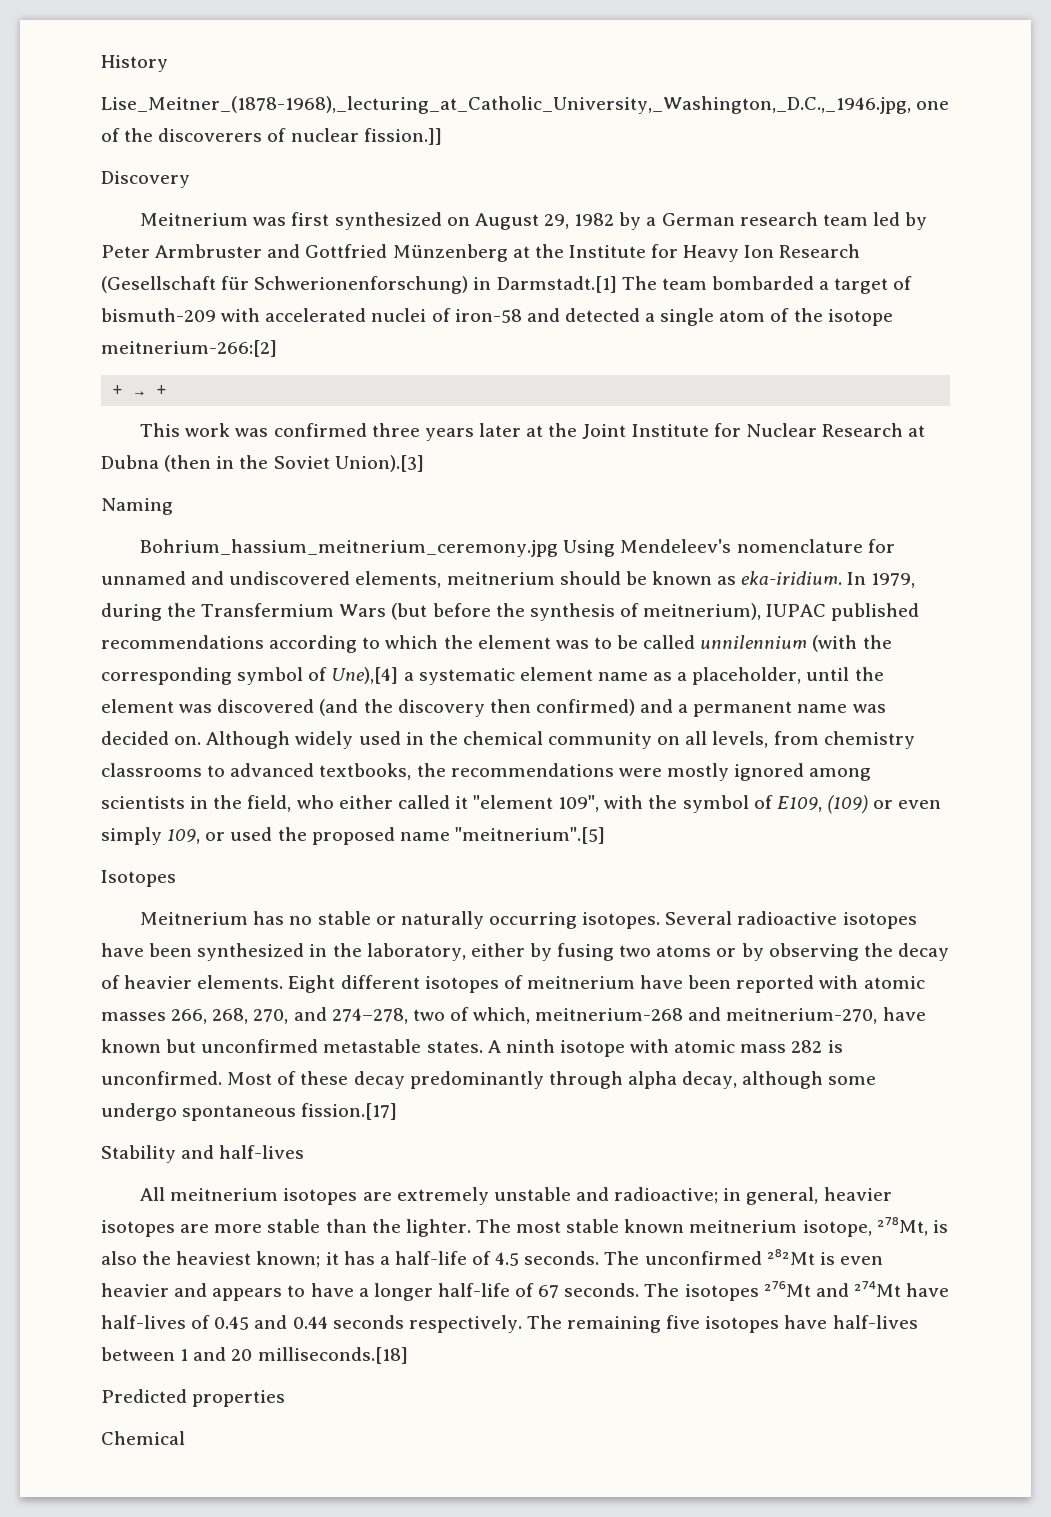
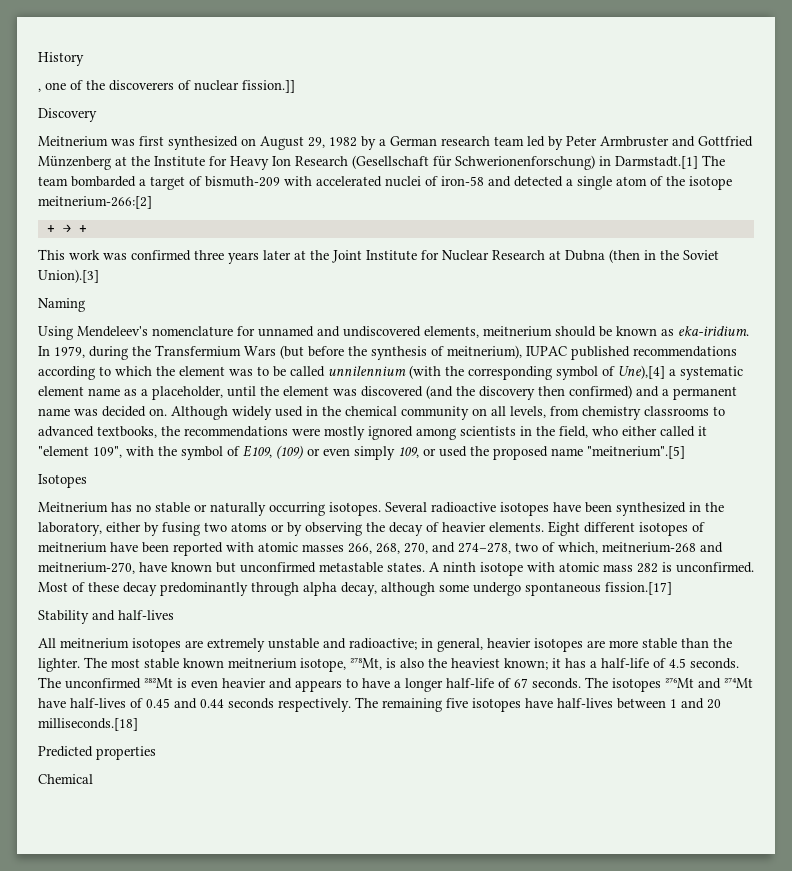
- Lise_Meitner_(1878-1968),_lecturing_at_Catholic_University,_Washington,_D.C.,_1946.jpg, one of the discoverers of nuclear fission.]]
+ , one of the discoverers of nuclear fission.]]
- Bohrium_hassium_meitnerium_ceremony.jpg Using Mendeleev's nomenclature for unnamed and undiscovered elements, meitnerium should be known as eka-iridium.
+ Using Mendeleev's nomenclature for unnamed and undiscovered elements, meitnerium should be known as eka-iridium.

